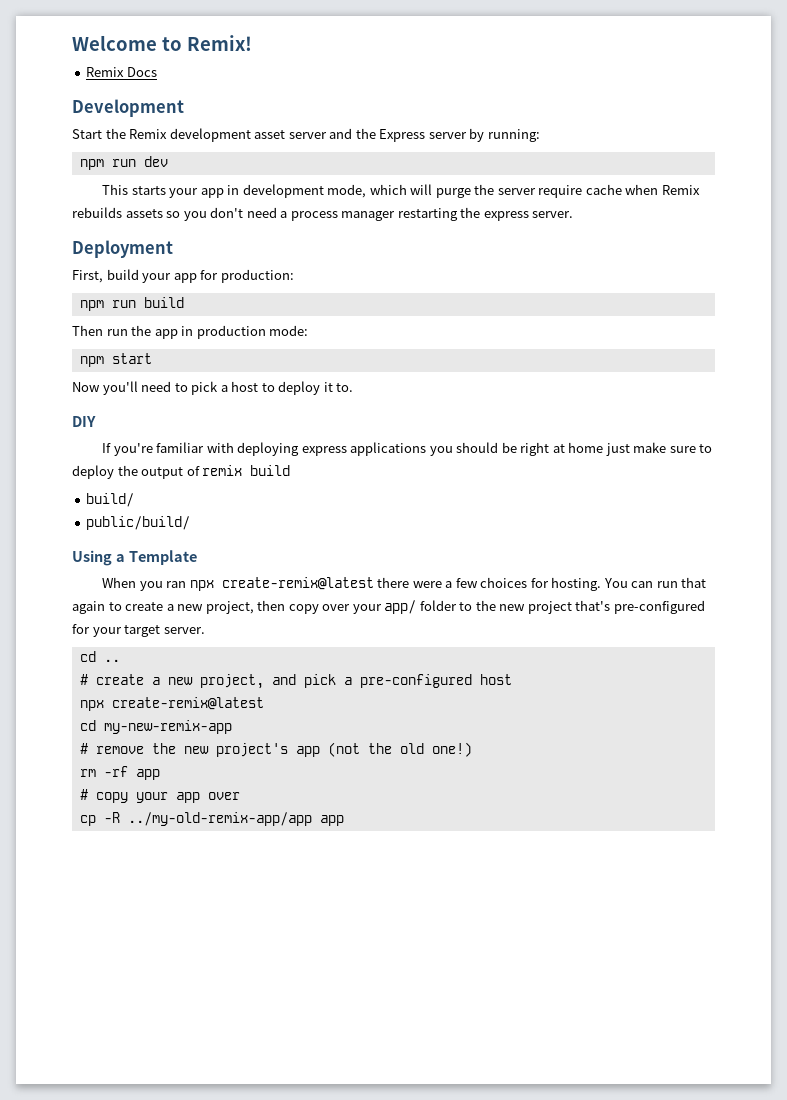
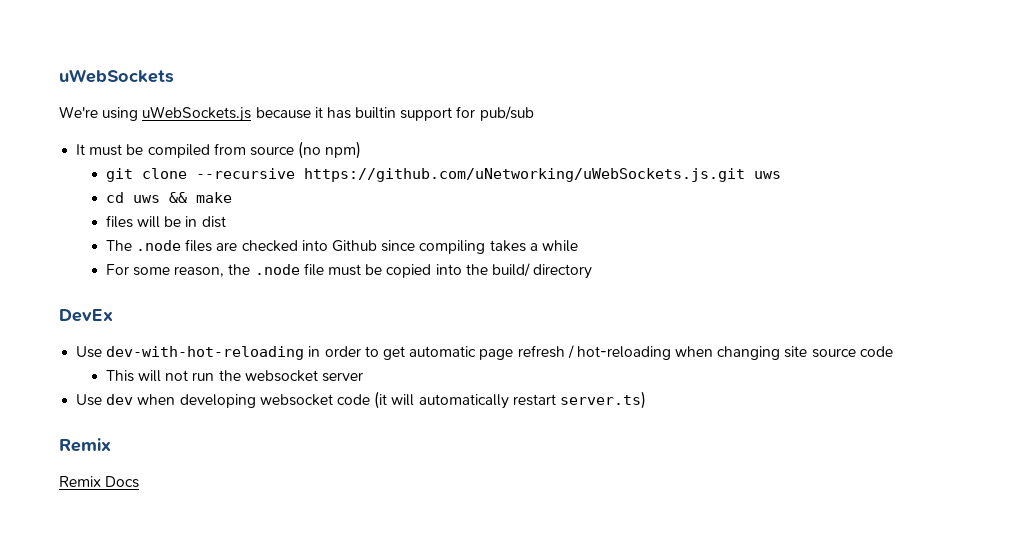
- Welcome to Remix!
+ uWebSockets
+ We're using uWebSockets.js because it has builtin support for pub/sub
+ It must be compiled from source (no npm)
+ git clone --recursive https://github.com/uNetworking/uWebSockets.js.git uws
+ cd uws && make
+ files will be in dist
+ The .node files are checked into Github since compiling takes a while
+ For some reason, the .node file must be copied into the build/ directory
+ DevEx
+ Use dev-with-hot-reloading in order to get automatic page refresh / hot-reloading when changing site source code
+ This will not run the websocket server
+ Use dev when developing websocket code (it will automatically restart server.ts)
+ Remix
  Remix Docs
- Development
- Start the Remix development asset server and the Express server by running:
- npm run dev
- This starts your app in development mode, which will purge the server require cache when Remix rebuilds assets so you don't need a process manager restarting the express server.
- Deployment
- First, build your app for production:
- npm run build
- Then run the app in production mode:
- npm start
- Now you'll need to pick a host to deploy it to.
- DIY
- If you're familiar with deploying express applications you should be right at home just make sure to deploy the output of remix build
- build/
- public/build/
- Using a Template
- When you ran npx create-remix@latest there were a few choices for hosting. You can run that again to create a new project, then copy over your app/ folder to the new project that's pre-configured for your target server.
- cd ..
- # create a new project, and pick a pre-configured host
- npx create-remix@latest
- cd my-new-remix-app
- # remove the new project's app (not the old one!)
- rm -rf app
- # copy your app over
- cp -R ../my-old-remix-app/app app

